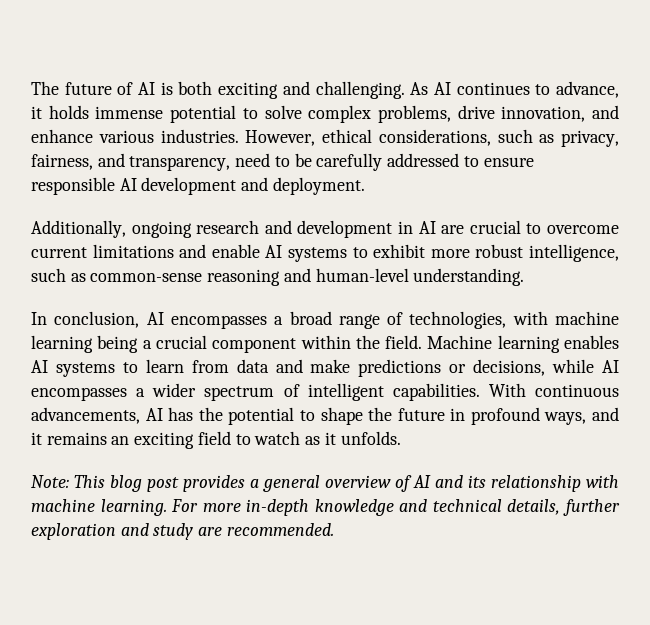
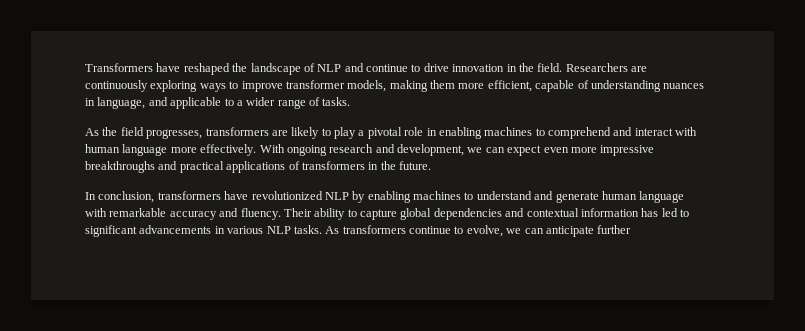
- The future of AI is both exciting and challenging. As AI continues to advance, it holds immense potential to solve complex problems, drive innovation, and enhance various industries. However, ethical considerations, such as privacy, fairness, and transparency, need to be carefully addressed to ensure responsible AI development and deployment.
- Additionally, ongoing research and development in AI are crucial to overcome current limitations and enable AI systems to exhibit more robust intelligence, such as common-sense reasoning and human-level understanding.
- In conclusion, AI encompasses a broad range of technologies, with machine learning being a crucial component within the field. Machine learning enables AI systems to learn from data and make predictions or decisions, while AI encompasses a wider spectrum of intelligent capabilities. With continuous advancements, AI has the potential to shape the future in profound ways, and it remains an exciting field to watch as it unfolds.
- Note: This blog post provides a general overview of AI and its relationship with machine learning. For more in-depth knowledge and technical details, further exploration and study are recommended.
+ Transformers have reshaped the landscape of NLP and continue to drive innovation in the field. Researchers are continuously exploring ways to improve transformer models, making them more efficient, capable of understanding nuances in language, and applicable to a wider range of tasks.
+ As the field progresses, transformers are likely to play a pivotal role in enabling machines to comprehend and interact with human language more effectively. With ongoing research and development, we can expect even more impressive breakthroughs and practical applications of transformers in the future.
+ In conclusion, transformers have revolutionized NLP by enabling machines to understand and generate human language with remarkable accuracy and fluency. Their ability to capture global dependencies and contextual information has led to significant advancements in various NLP tasks. As transformers continue to evolve, we can anticipate further

